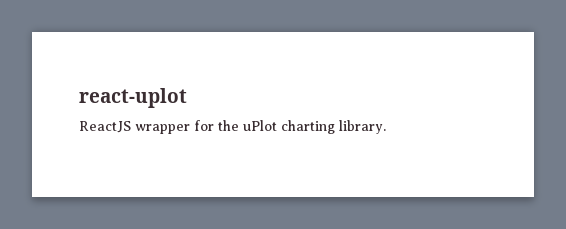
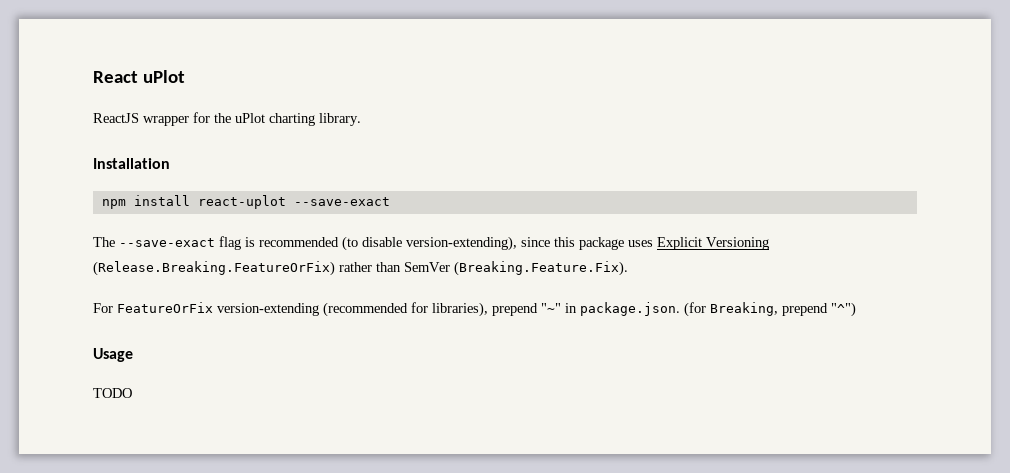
- react-uplot
+ React uPlot
+ Installation
+ npm install react-uplot --save-exact
+ The --save-exact flag is recommended (to disable version-extending), since this package uses Explicit Versioning (Release.Breaking.FeatureOrFix) rather than SemVer (Breaking.Feature.Fix).
+ For FeatureOrFix version-extending (recommended for libraries), prepend "~" in package.json. (for Breaking, prepend "^")
+ Usage
+ TODO

